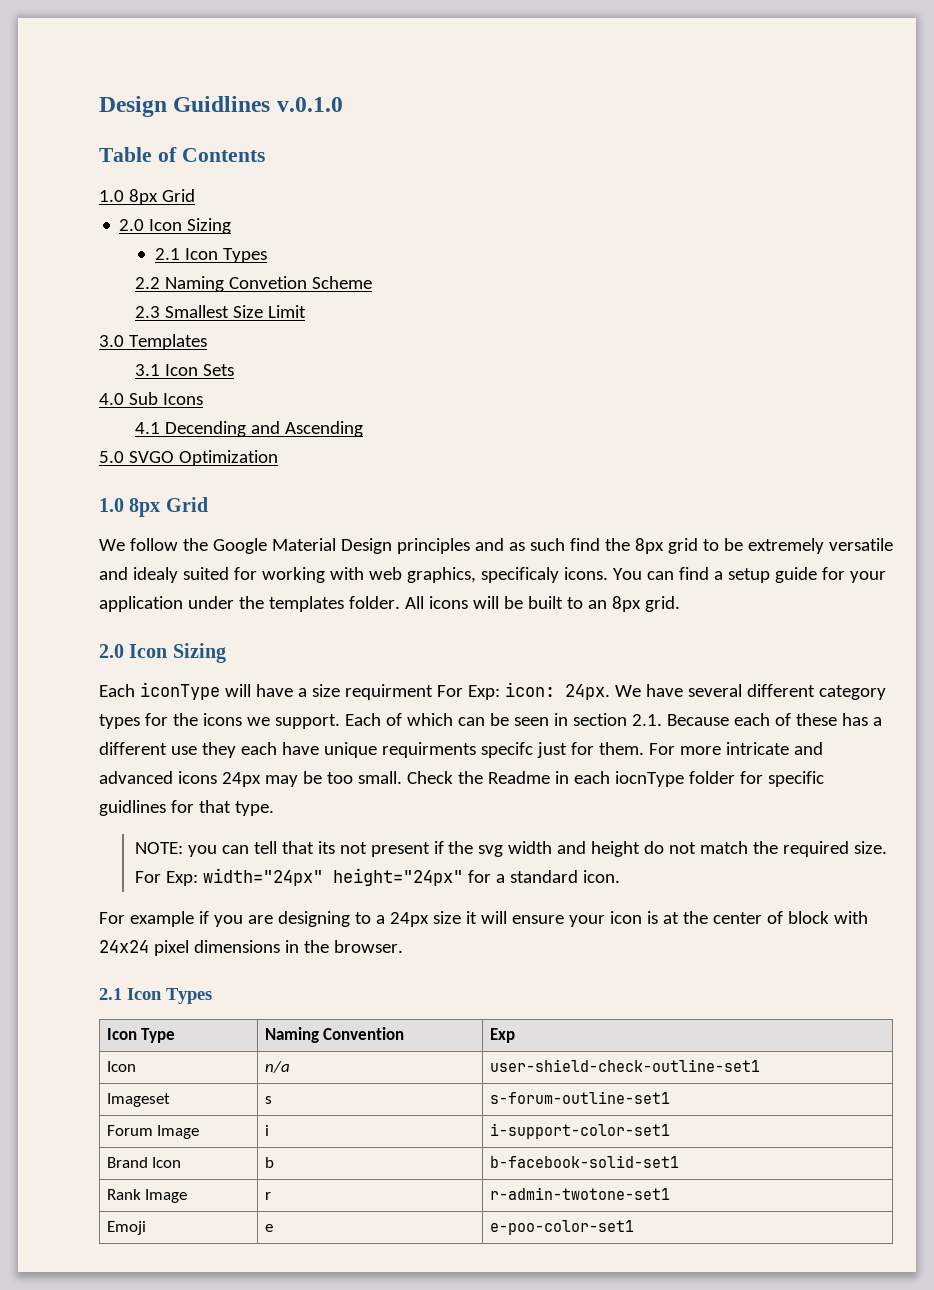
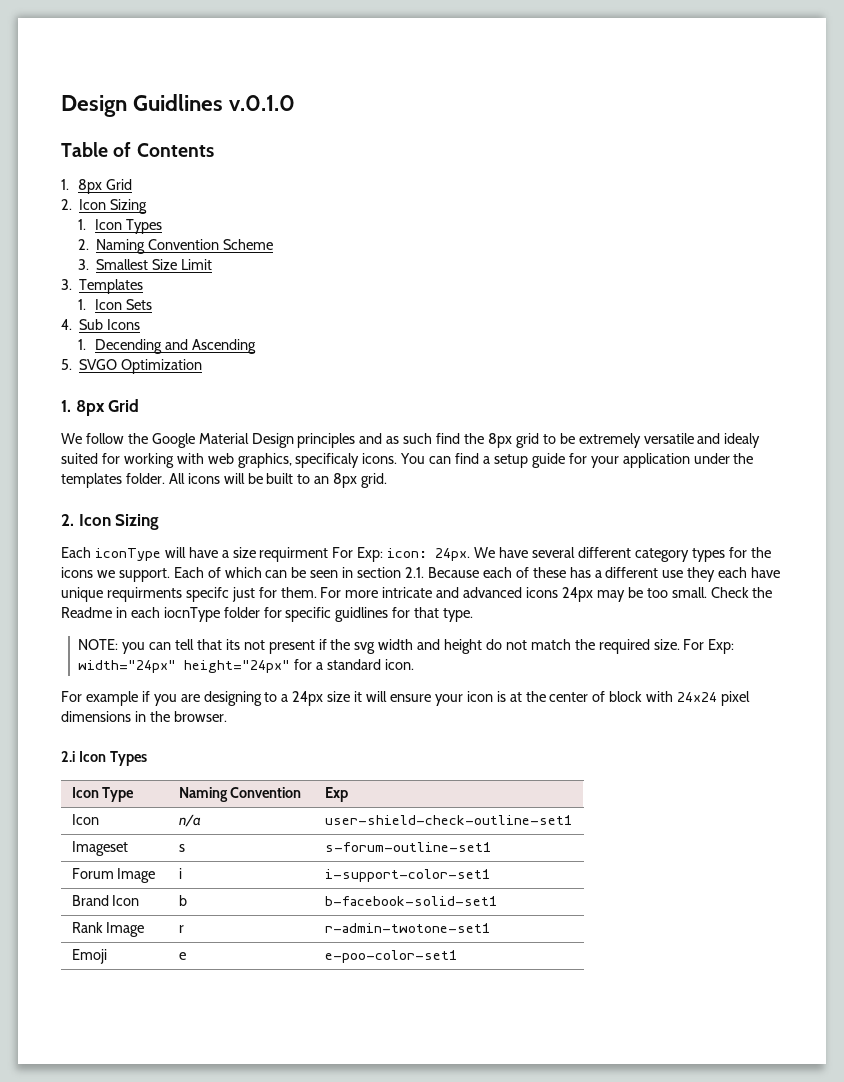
  Table of Contents
- 1.0 8px Grid
- 2.0 Icon Sizing
- 2.1 Icon Types
- 2.2 Naming Convetion Scheme
+ 1. 8px Grid
+ 2. Icon Sizing
+ 1. Icon Types
+ 2. Naming Convention Scheme
- 2.3 Smallest Size Limit
+ 3. Smallest Size Limit
- 3.0 Templates
+ 3. Templates
- 3.1 Icon Sets
+ 1. Icon Sets
- 4.0 Sub Icons
+ 4. Sub Icons
- 4.1 Decending and Ascending
+ 1. Decending and Ascending
- 5.0 SVGO Optimization
- 1.0 8px Grid
+ 5. SVGO Optimization
+ 1. 8px Grid
  All icons will be built to an 8px grid.
- 2.0 Icon Sizing
+ 2. Icon Sizing
  For example if you are designing to a 24px size it will ensure your icon is at the center of block with 24x24 pixel dimensions in the browser.
- 2.1 Icon Types
+ 2.i Icon Types

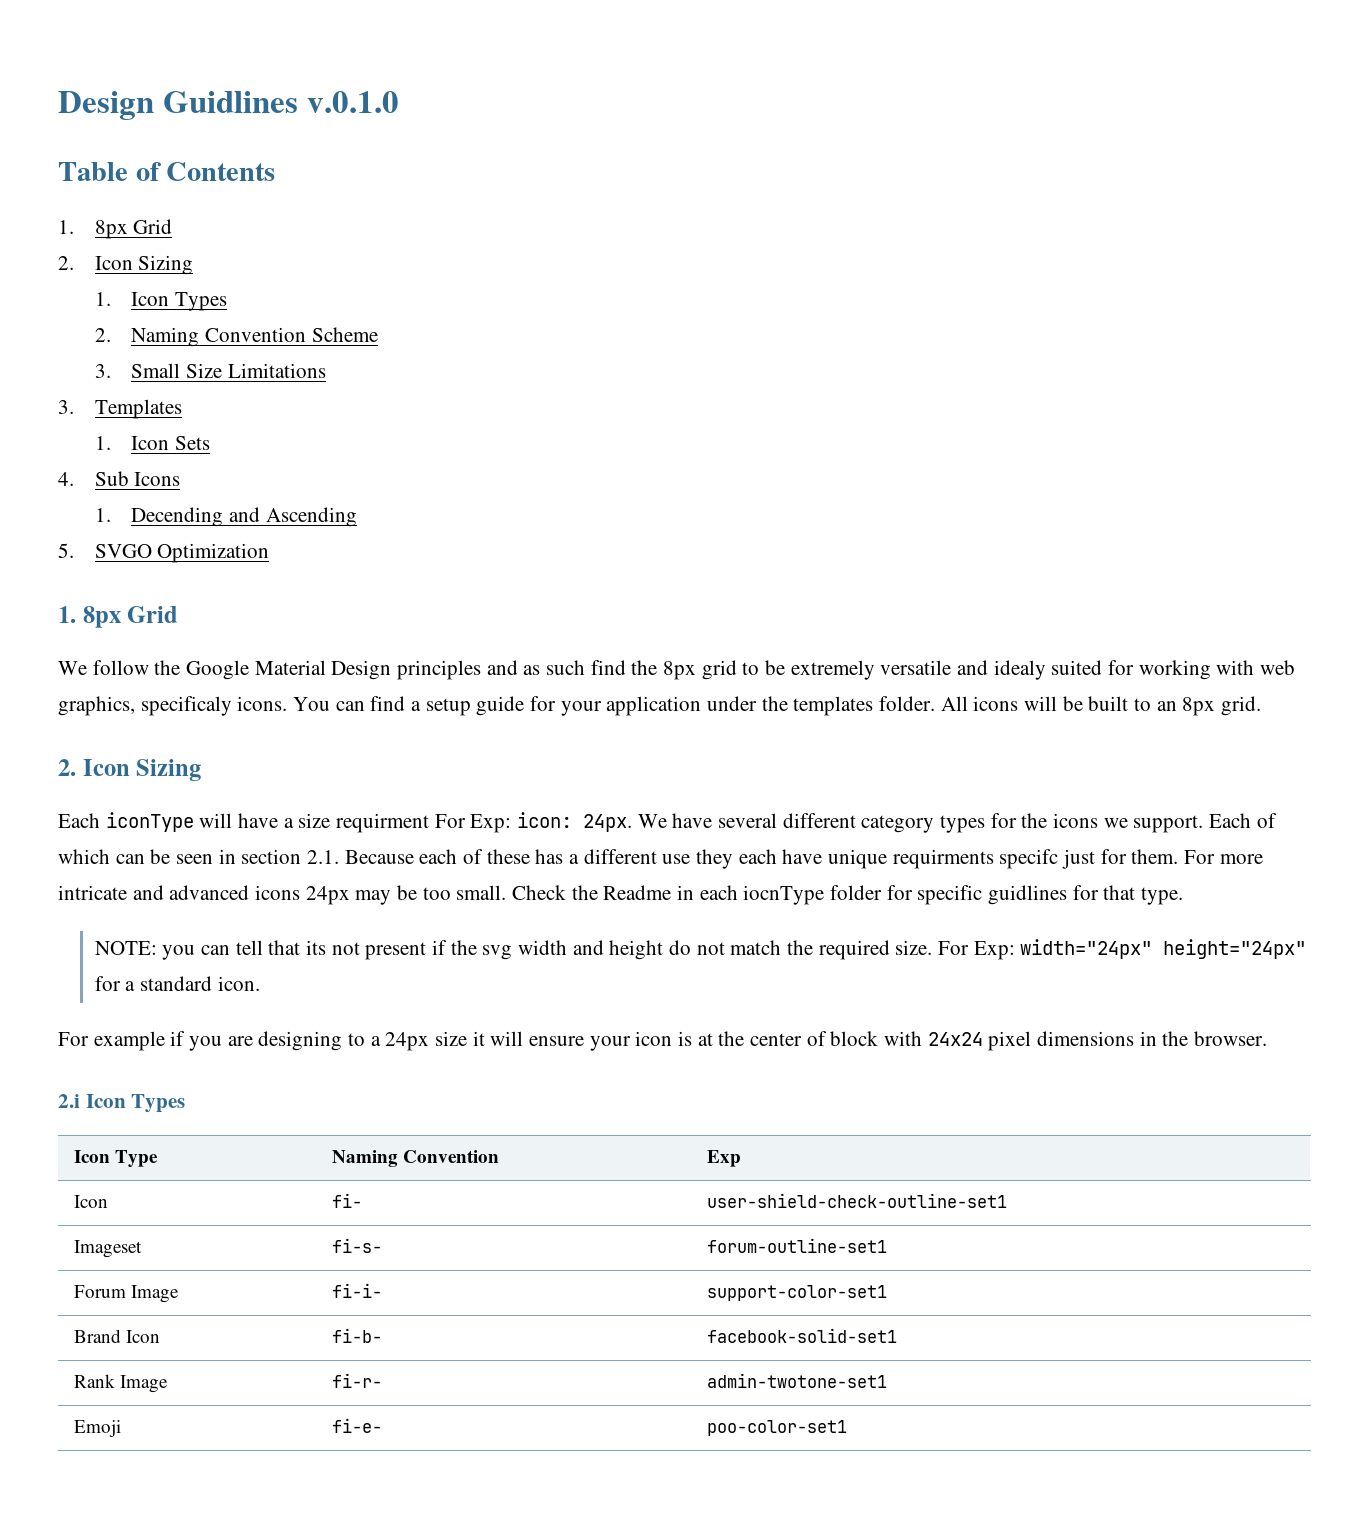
- 3. Smallest Size Limit
+ 3. Small Size Limitations
- Icon | n/a | user-shield-check-outline-set1
+ Icon | fi- | user-shield-check-outline-set1
- Imageset | s | s-forum-outline-set1
+ Imageset | fi-s- | forum-outline-set1
- Forum Image | i | i-support-color-set1
+ Forum Image | fi-i- | support-color-set1
- Brand Icon | b | b-facebook-solid-set1
+ Brand Icon | fi-b- | facebook-solid-set1
- Rank Image | r | r-admin-twotone-set1
+ Rank Image | fi-r- | admin-twotone-set1
- Emoji | e | e-poo-color-set1
+ Emoji | fi-e- | poo-color-set1

